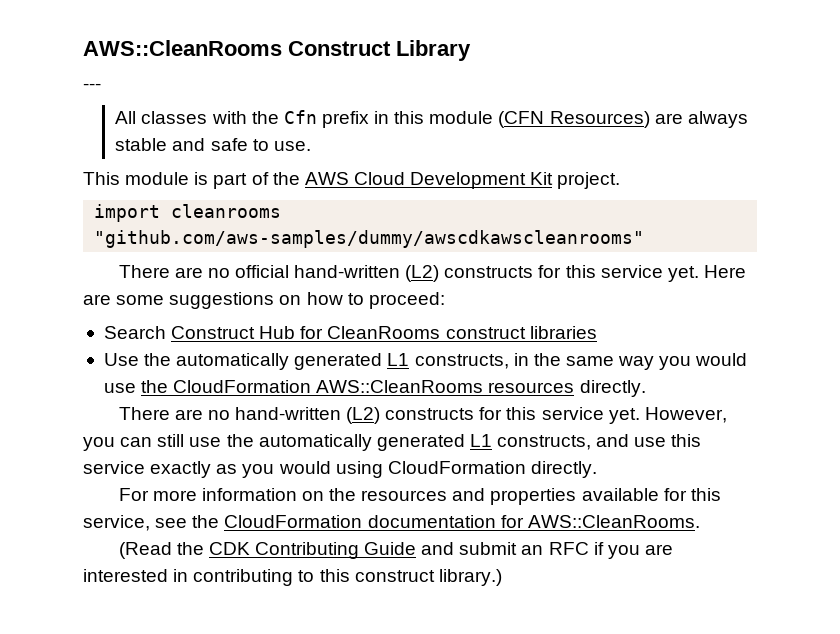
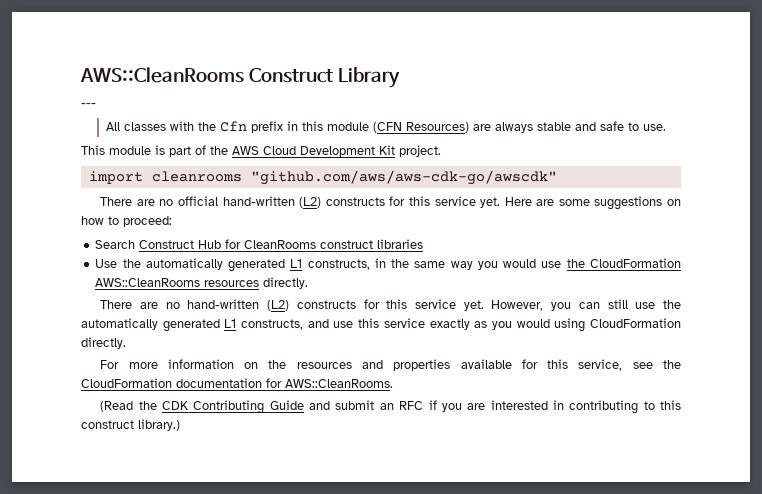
- import cleanrooms "github.com/aws-samples/dummy/awscdkawscleanrooms"
+ import cleanrooms "github.com/aws/aws-cdk-go/awscdk"

